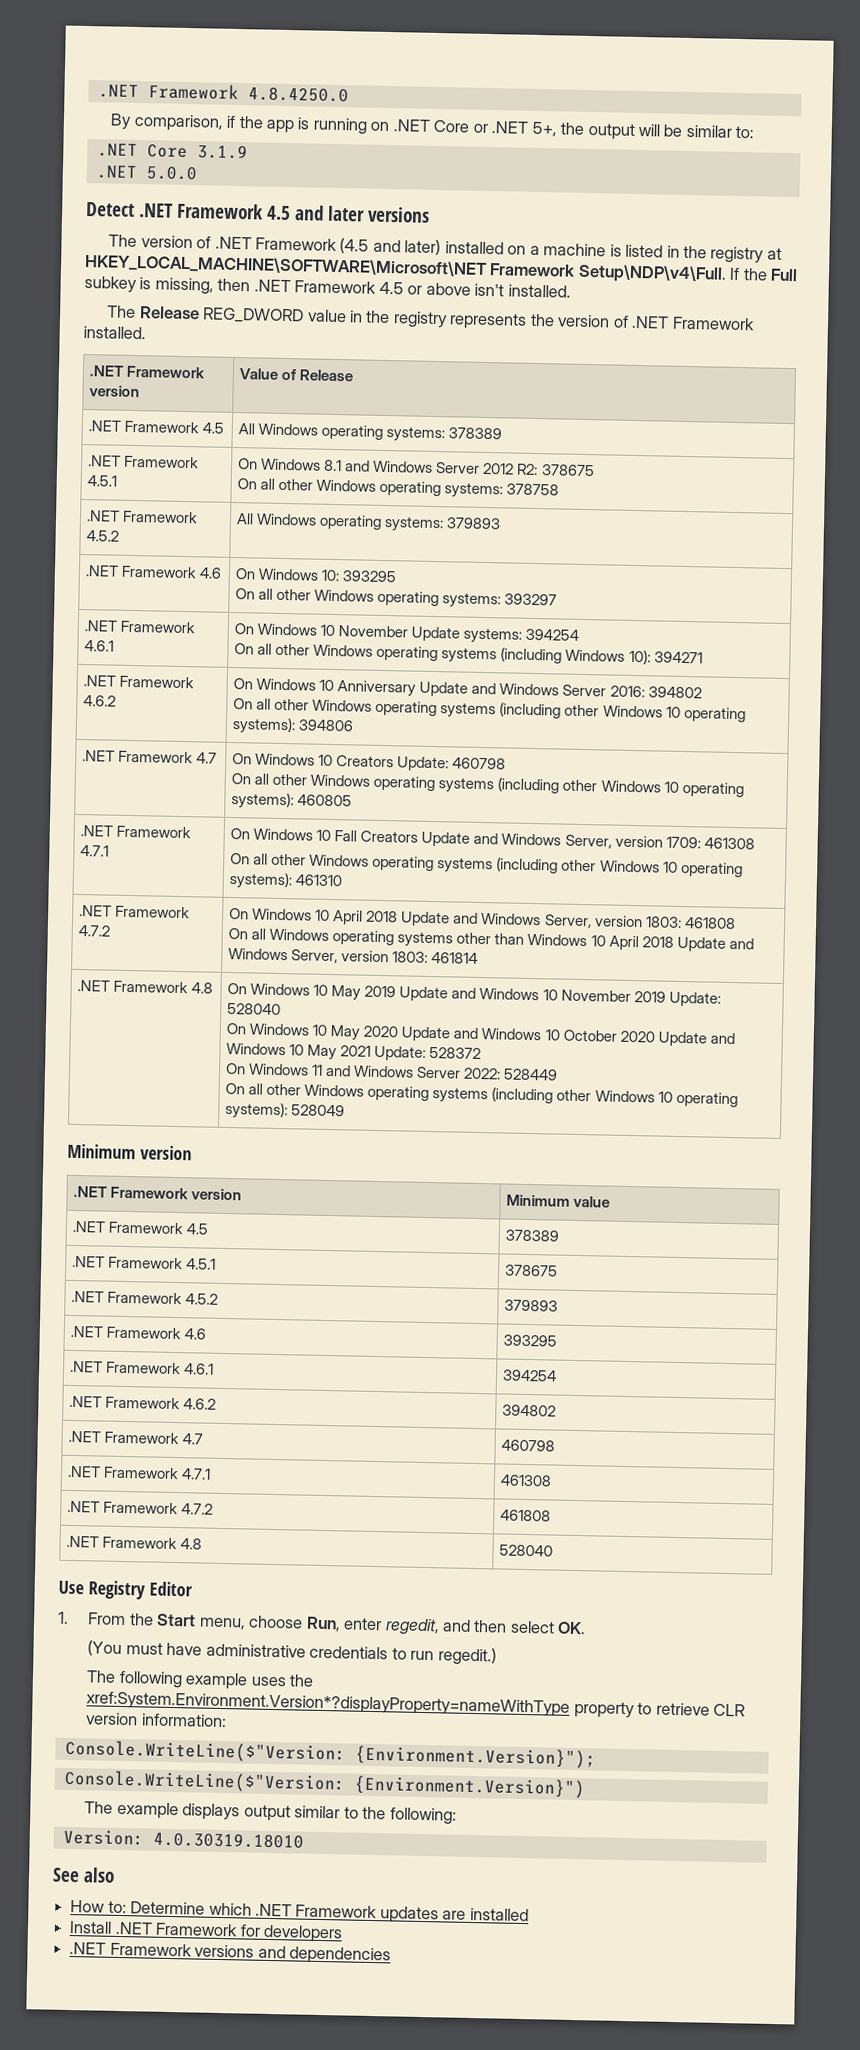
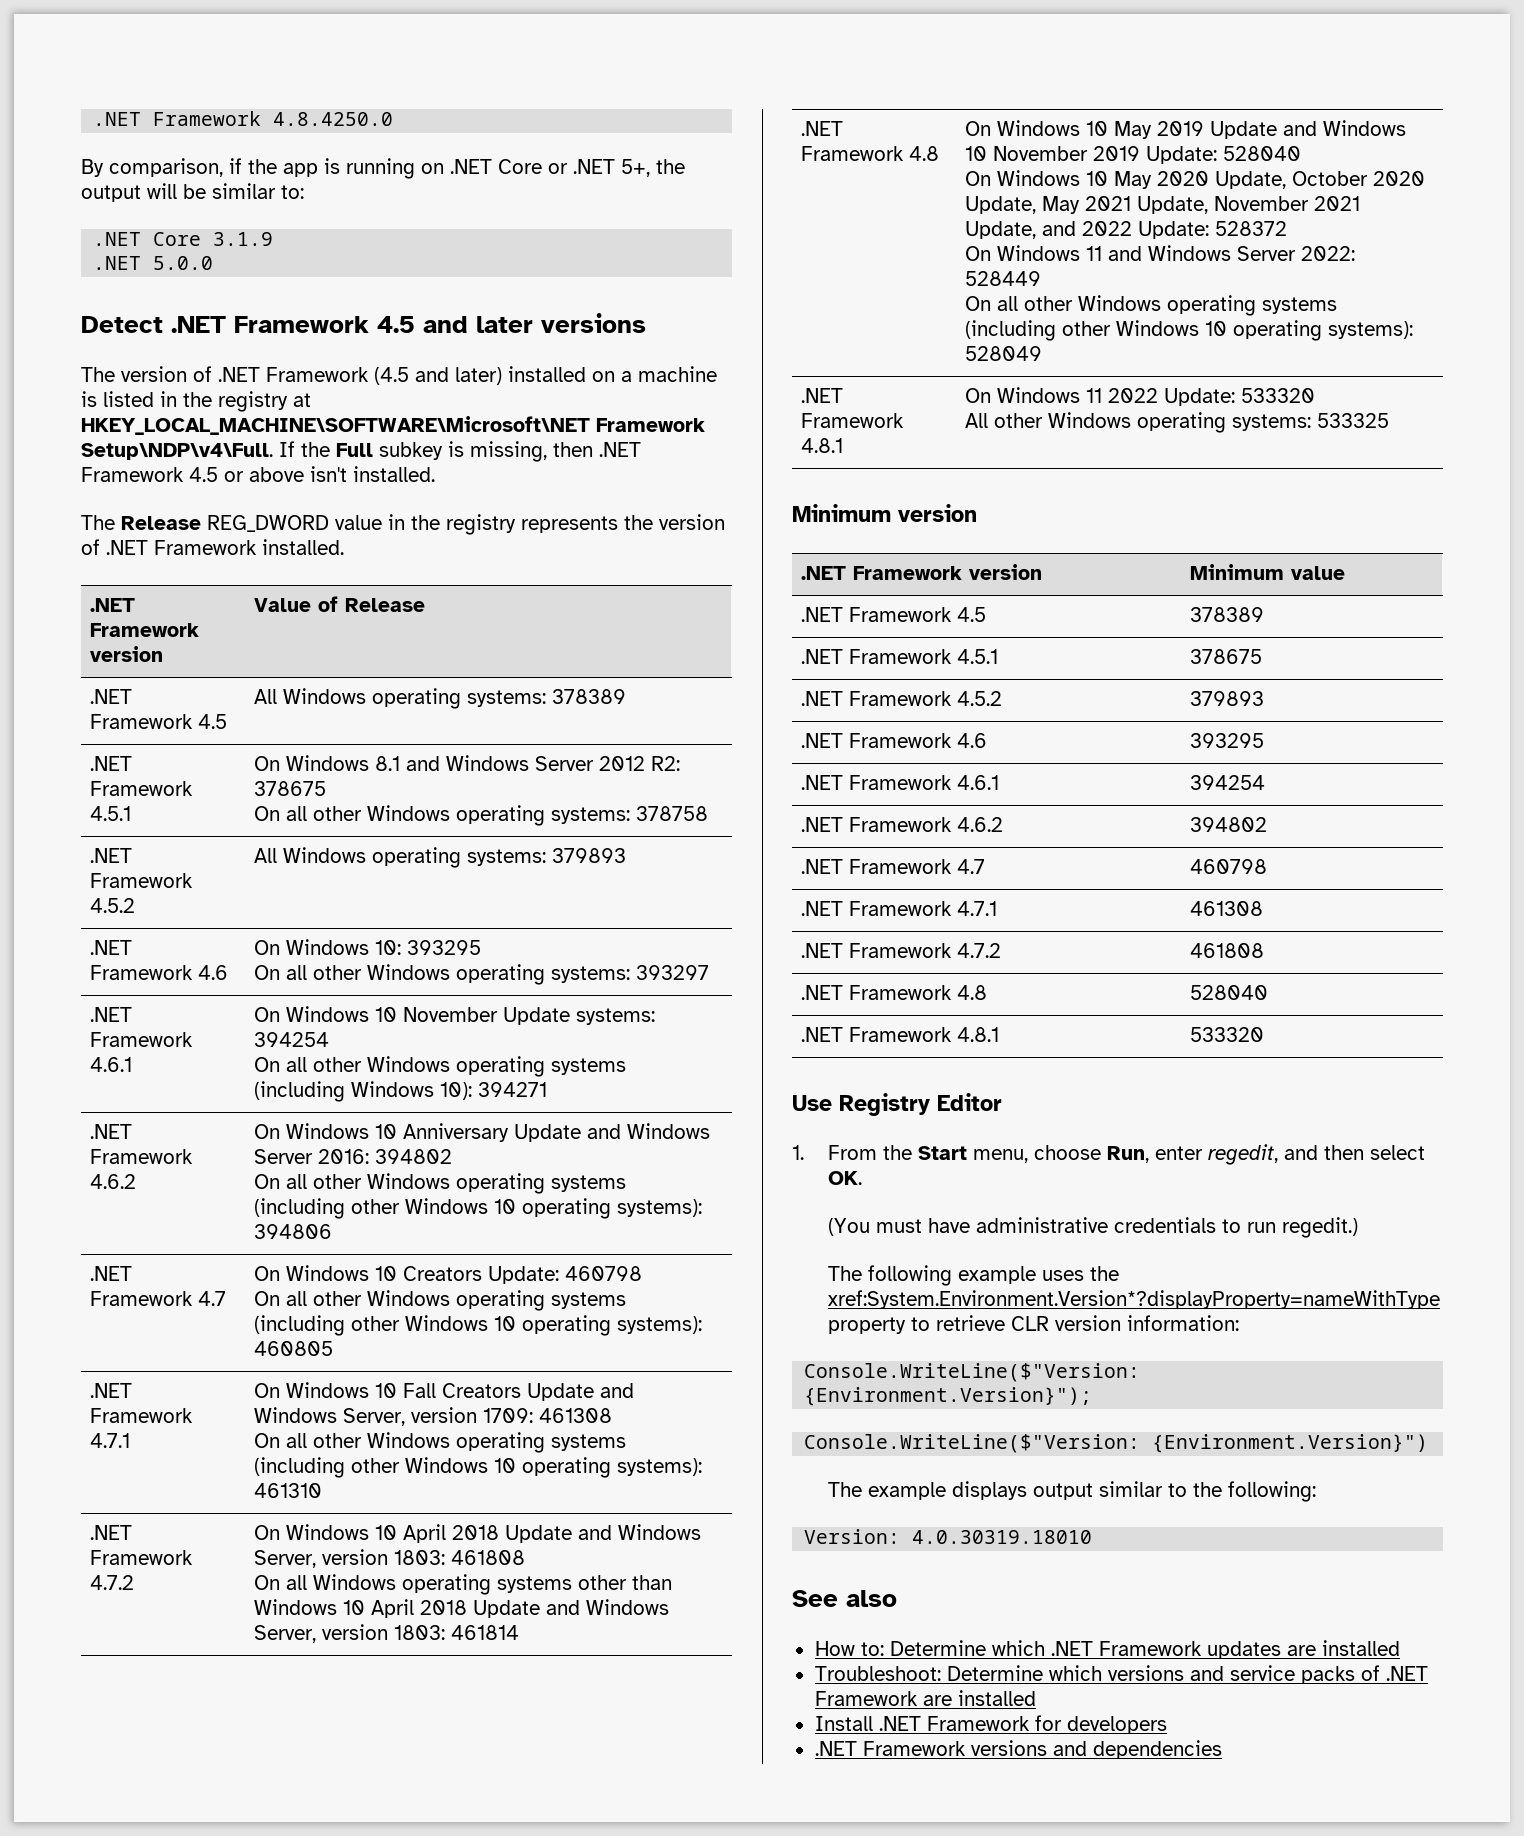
- On Windows 10 May 2020 Update and Windows 10 October 2020 Update and Windows 10 May 2021 Update: 528372
+ On Windows 10 May 2020 Update, October 2020 Update, May 2021 Update, November 2021 Update, and 2022 Update: 528372
+ .NET Framework 4.8.1 | On Windows 11 2022 Update: 533320
+ All other Windows operating systems: 533325
+ .NET Framework 4.8.1 | 533320
+ Troubleshoot: Determine which versions and service packs of .NET Framework are installed

